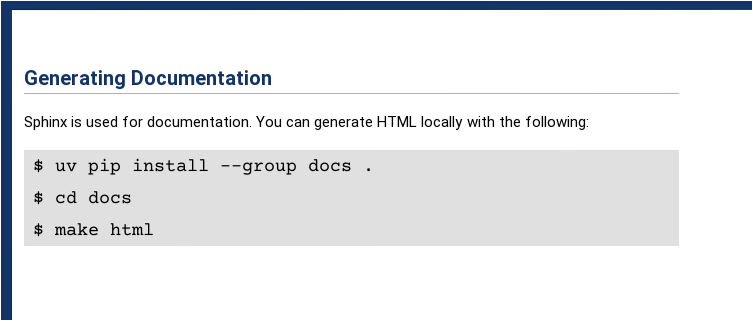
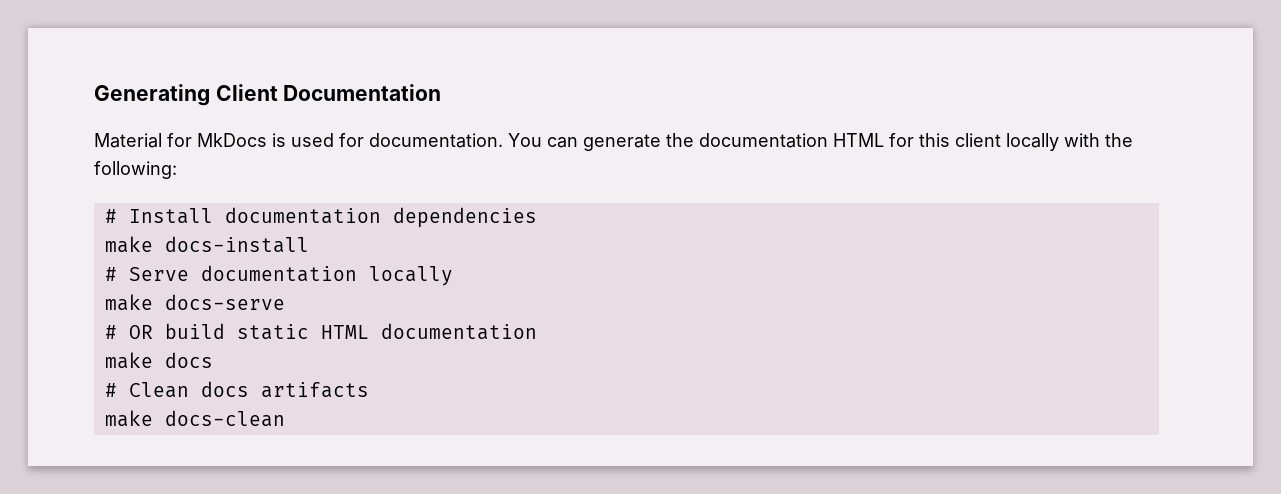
- Generating Documentation
+ Generating Client Documentation
- Sphinx is used for documentation.
+ Material for MkDocs is used for documentation.
- You can generate HTML locally with the following:
- $ uv pip install --group docs .
- $ cd docs
- $ make html
+ You can generate the documentation HTML for this client locally with the following:
+ # Install documentation dependencies
+ make docs-install
+ # Serve documentation locally
+ make docs-serve
+ # OR build static HTML documentation
+ make docs
+ # Clean docs artifacts
+ make docs-clean

